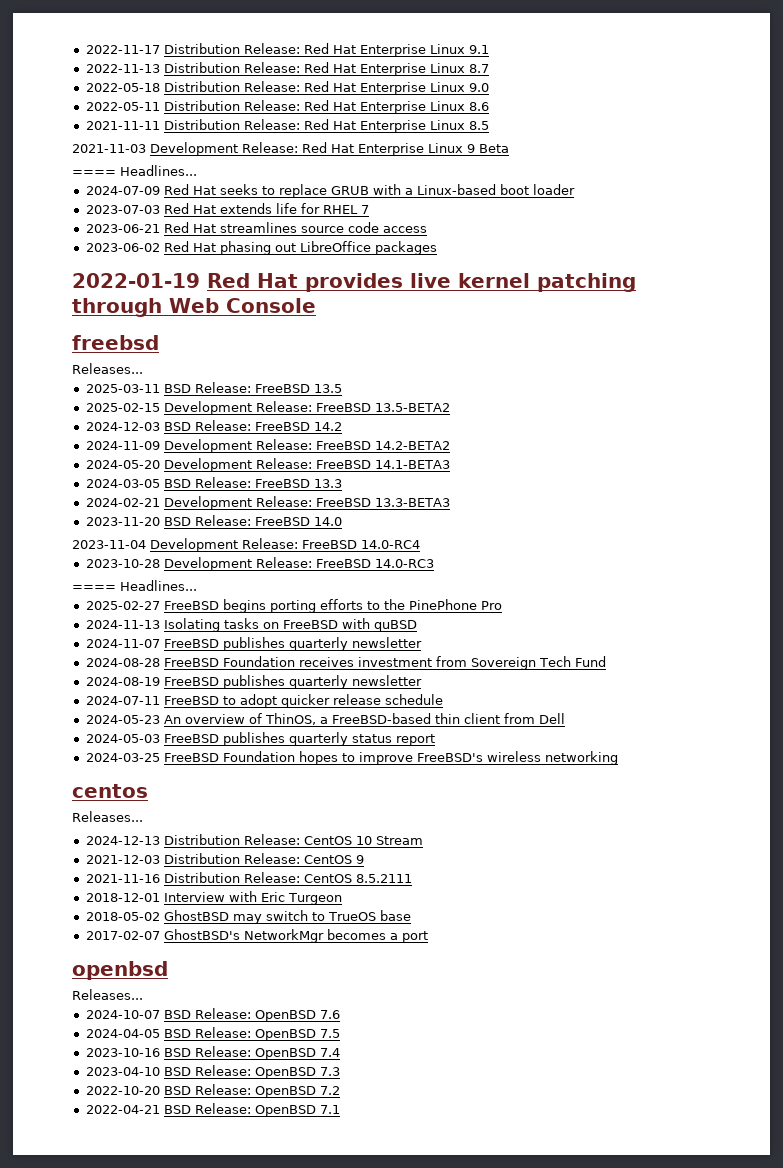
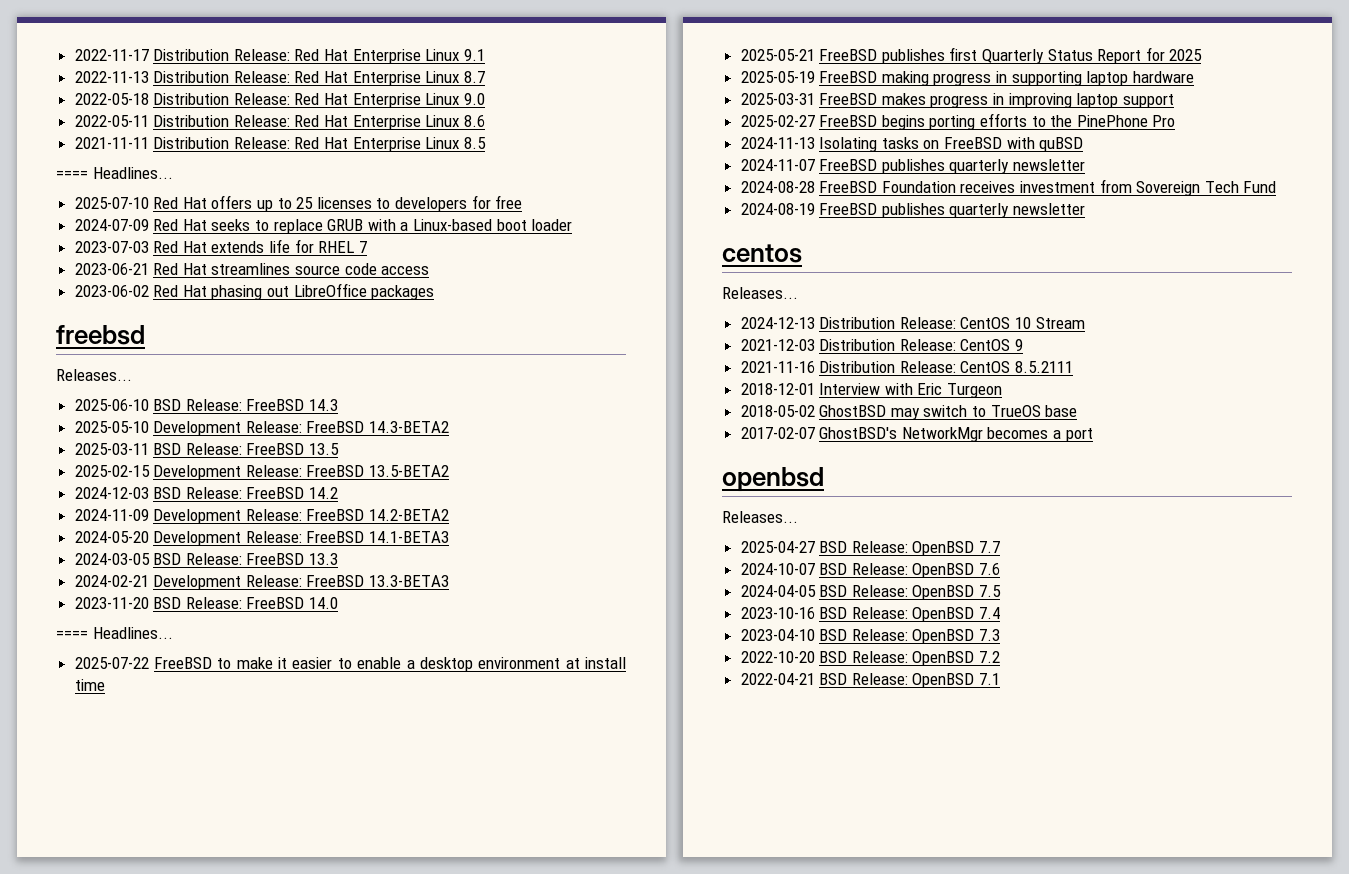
  2021-11-11 Distribution Release: Red Hat Enterprise Linux 8.5
- 2021-11-03 Development Release: Red Hat Enterprise Linux 9 Beta
  ==== Headlines...
+ 2025-07-10 Red Hat offers up to 25 licenses to developers for free
- 2022-01-19 Red Hat provides live kernel patching through Web Console
  freebsd
  Releases...
+ 2025-06-10 BSD Release: FreeBSD 14.3
+ 2025-05-10 Development Release: FreeBSD 14.3-BETA2
  2023-11-20 BSD Release: FreeBSD 14.0
- 2023-11-04 Development Release: FreeBSD 14.0-RC4
- 2023-10-28 Development Release: FreeBSD 14.0-RC3
  ==== Headlines...
+ 2025-07-22 FreeBSD to make it easier to enable a desktop environment at install time
+ 2025-05-21 FreeBSD publishes first Quarterly Status Report for 2025
+ 2025-05-19 FreeBSD making progress in supporting laptop hardware
+ 2025-03-31 FreeBSD makes progress in improving laptop support
- 2024-07-11 FreeBSD to adopt quicker release schedule
- 2024-05-23 An overview of ThinOS, a FreeBSD-based thin client from Dell
- 2024-05-03 FreeBSD publishes quarterly status report
- 2024-03-25 FreeBSD Foundation hopes to improve FreeBSD's wireless networking
+ 2025-04-27 BSD Release: OpenBSD 7.7

